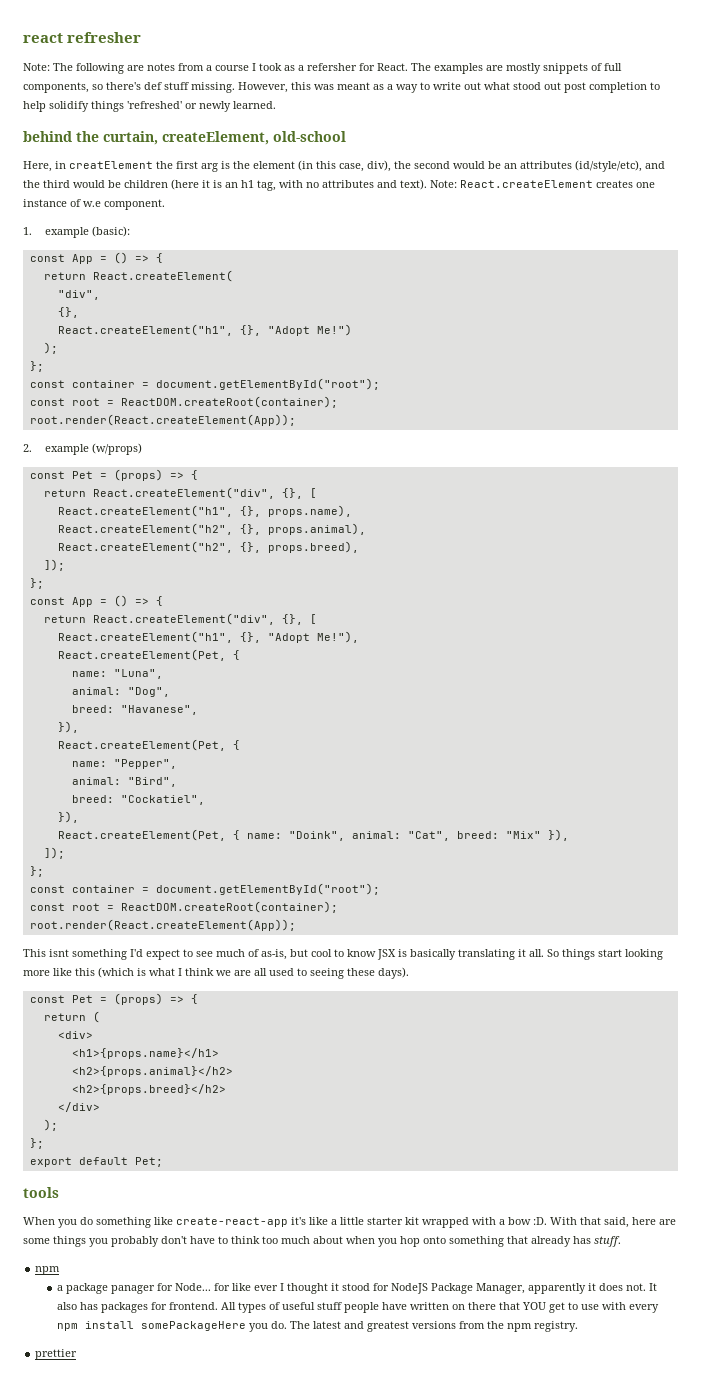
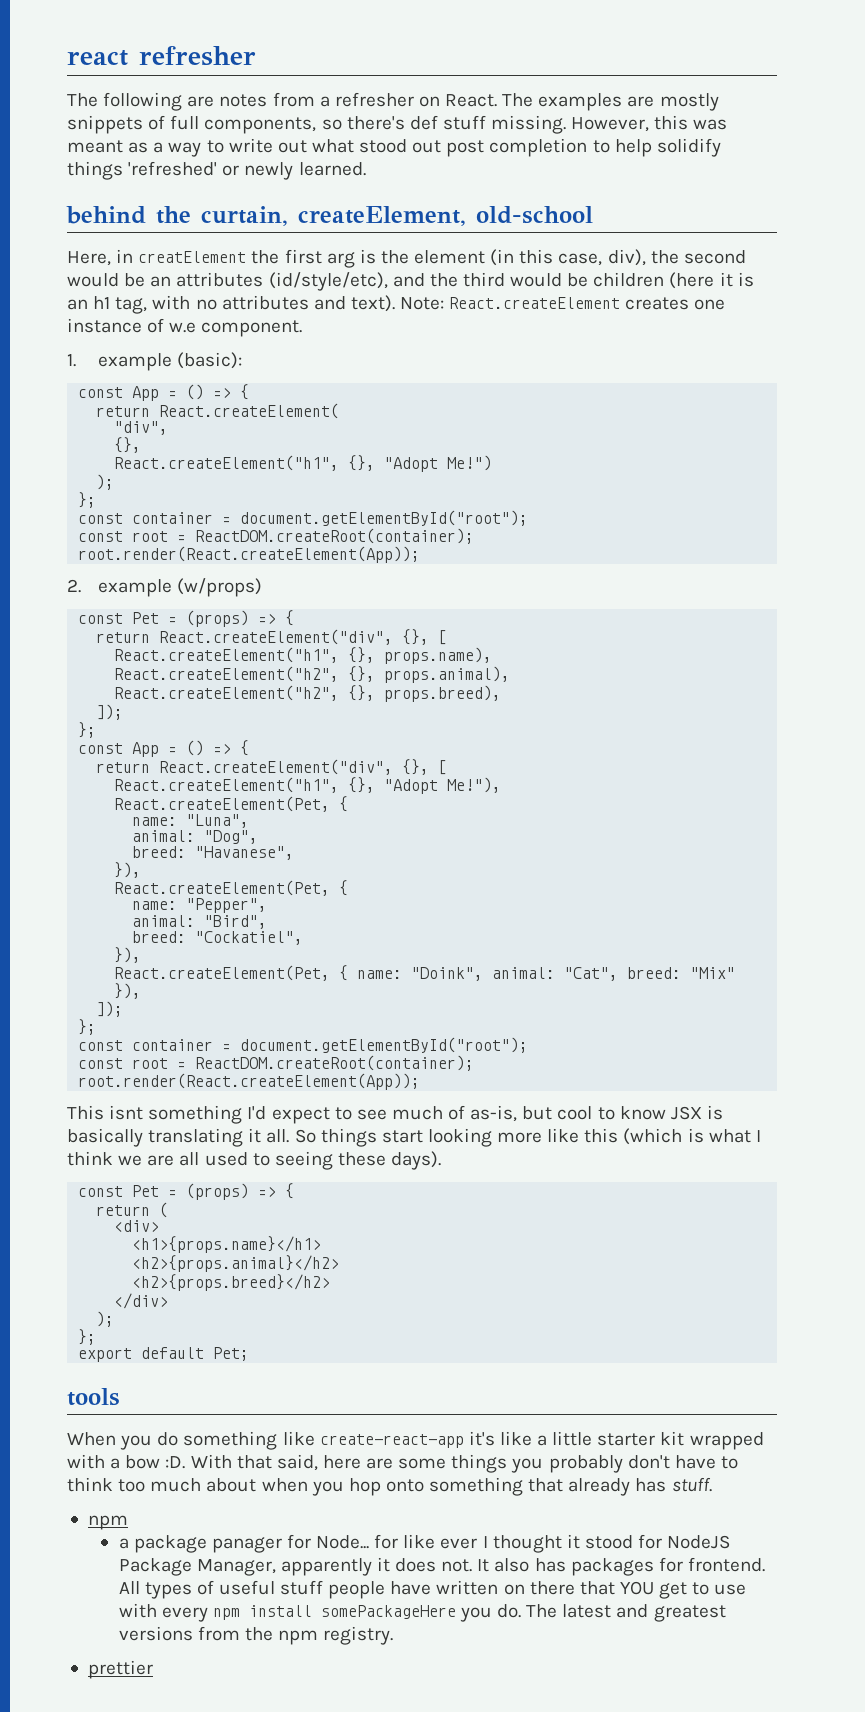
- Note: The following are notes from a course I took as a refersher for React.
+ The following are notes from a refresher on React.

